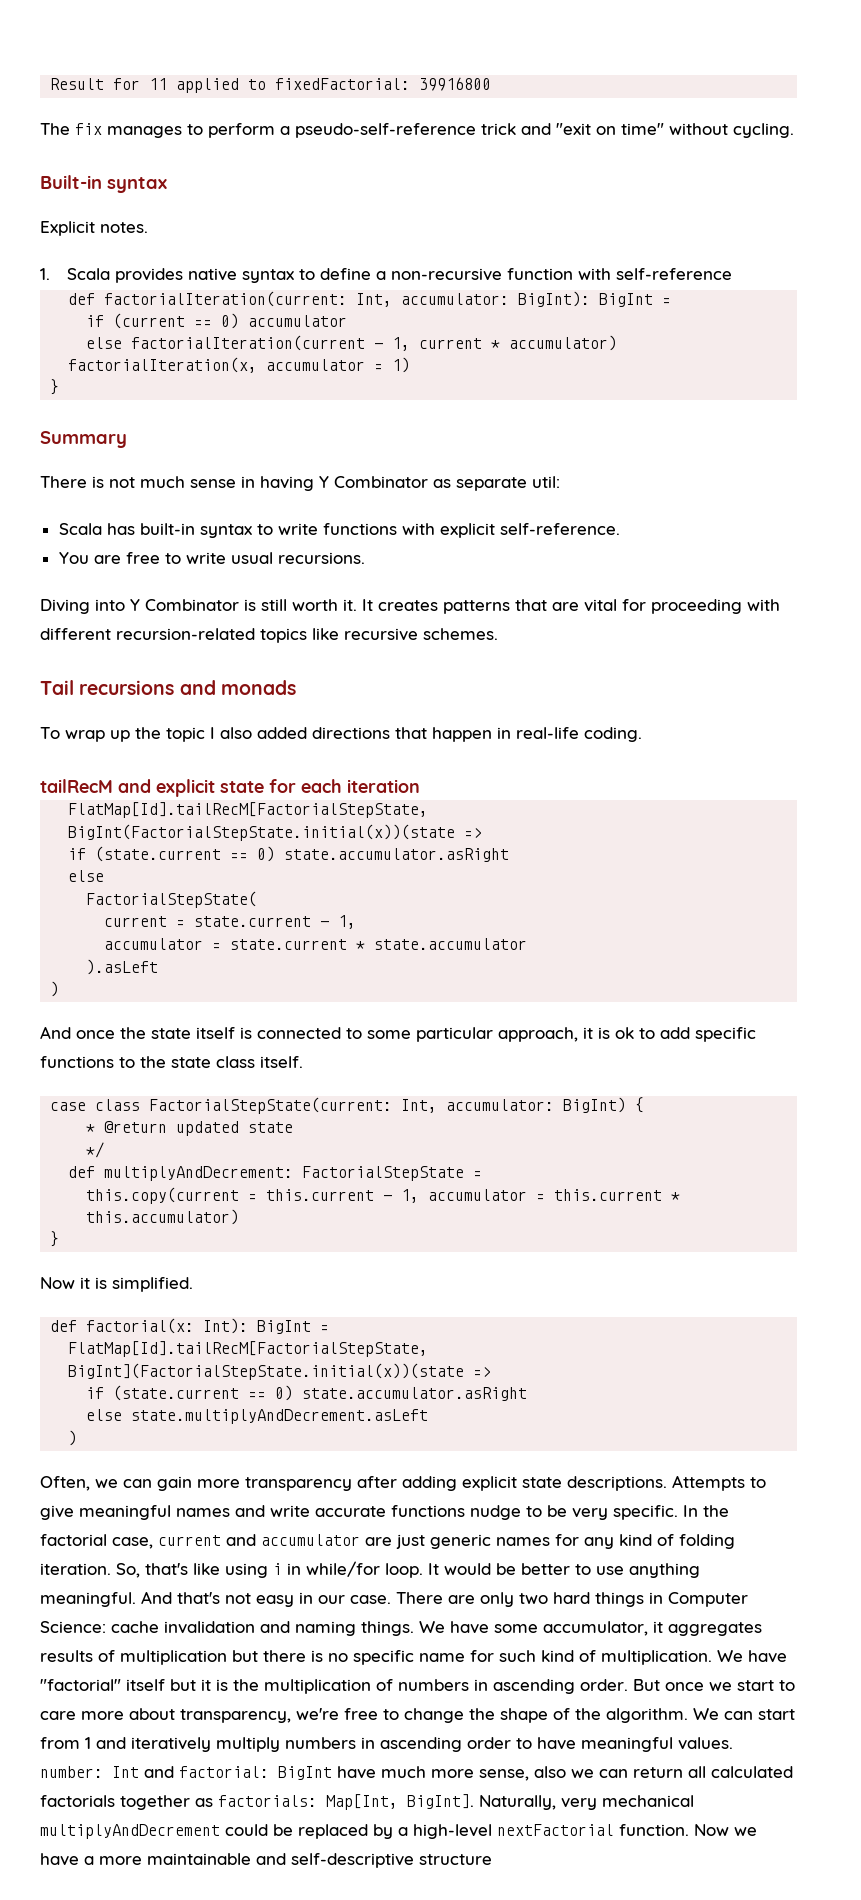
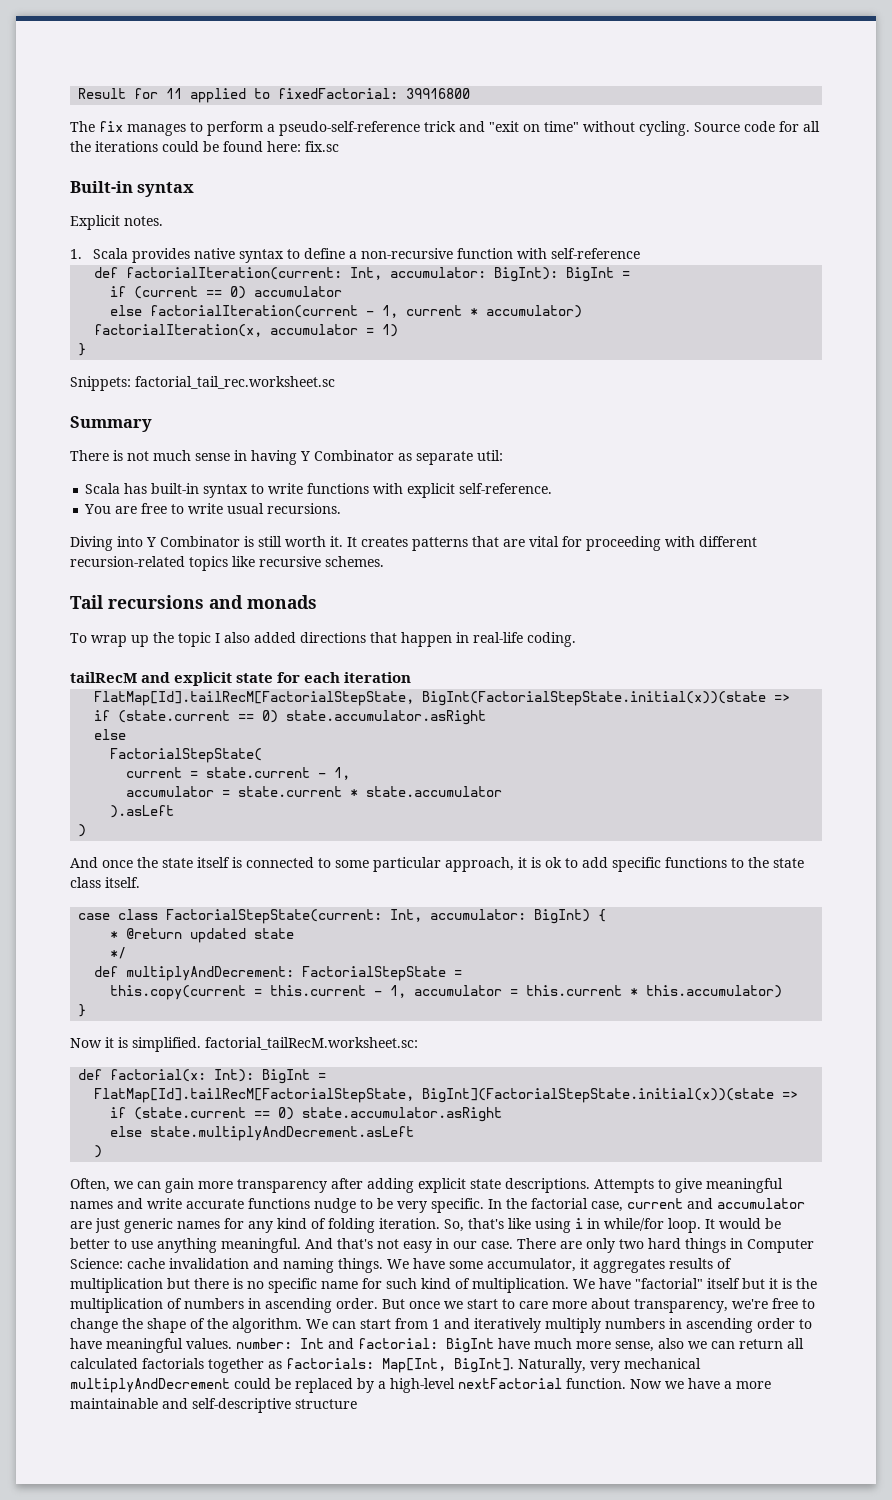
+ Source code for all the iterations could be found here: fix.sc
+ Snippets: factorial_tail_rec.worksheet.sc
- Now it is simplified.
+ Now it is simplified. factorial_tailRecM.worksheet.sc:

